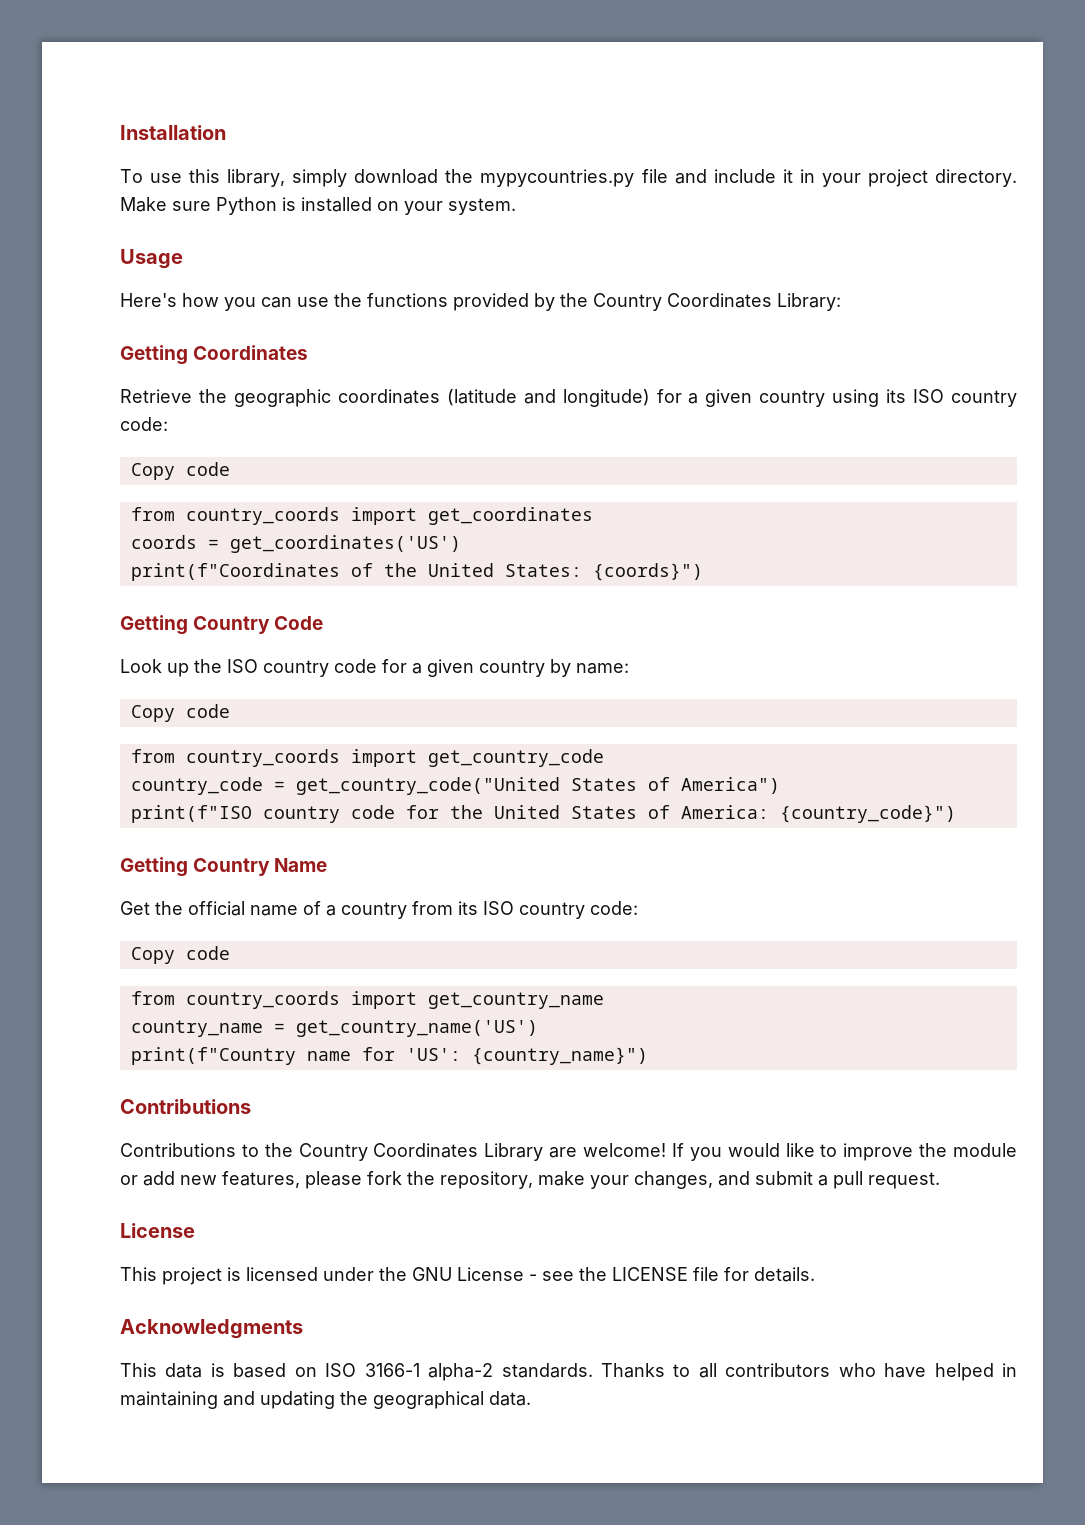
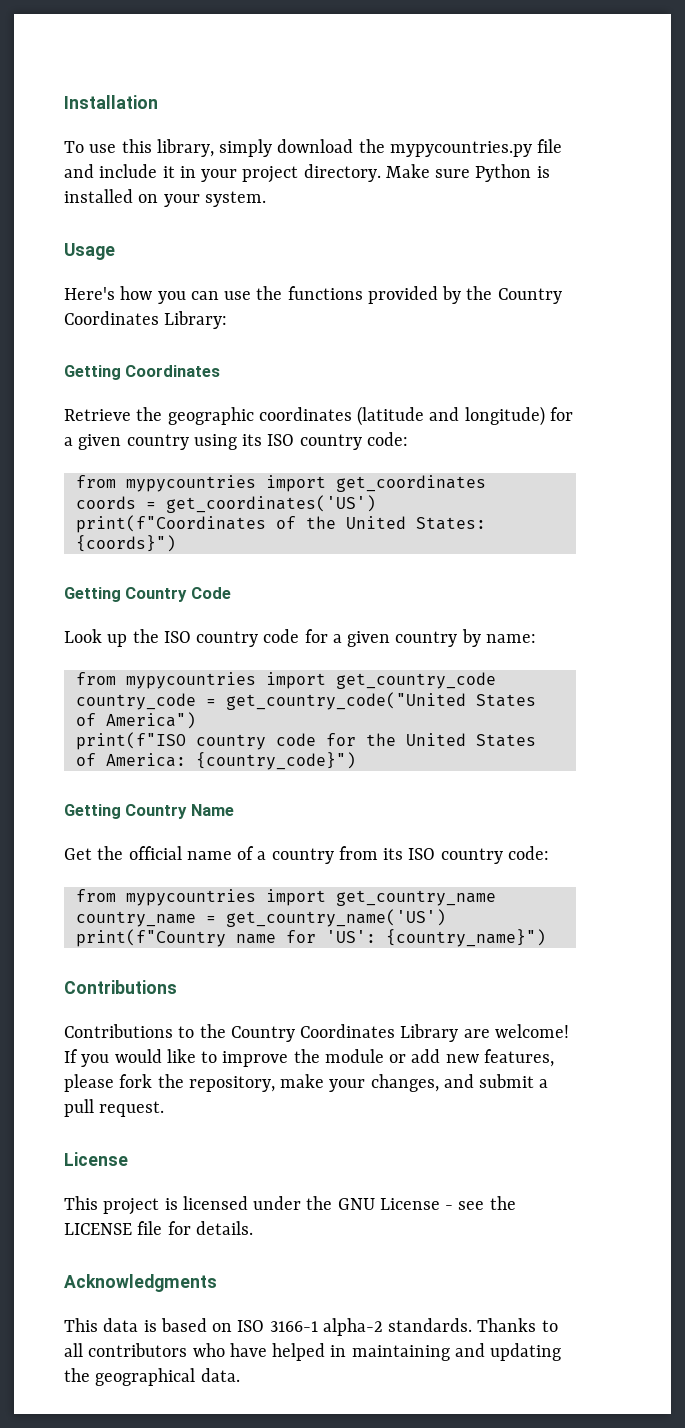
  Retrieve the geographic coordinates (latitude and longitude) for a given country using its ISO country code:
- Copy code
- from country_coords import get_coordinates
+ from mypycountries import get_coordinates
  Look up the ISO country code for a given country by name:
- Copy code
- from country_coords import get_country_code
+ from mypycountries import get_country_code
  Get the official name of a country from its ISO country code:
- Copy code
- from country_coords import get_country_name
+ from mypycountries import get_country_name

